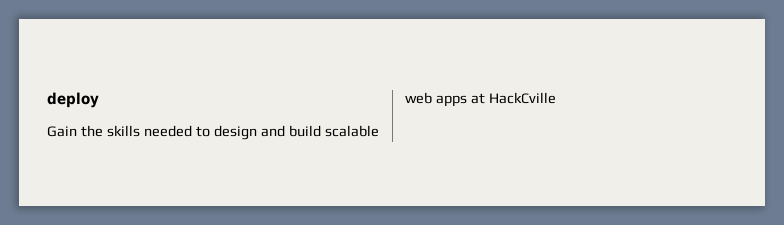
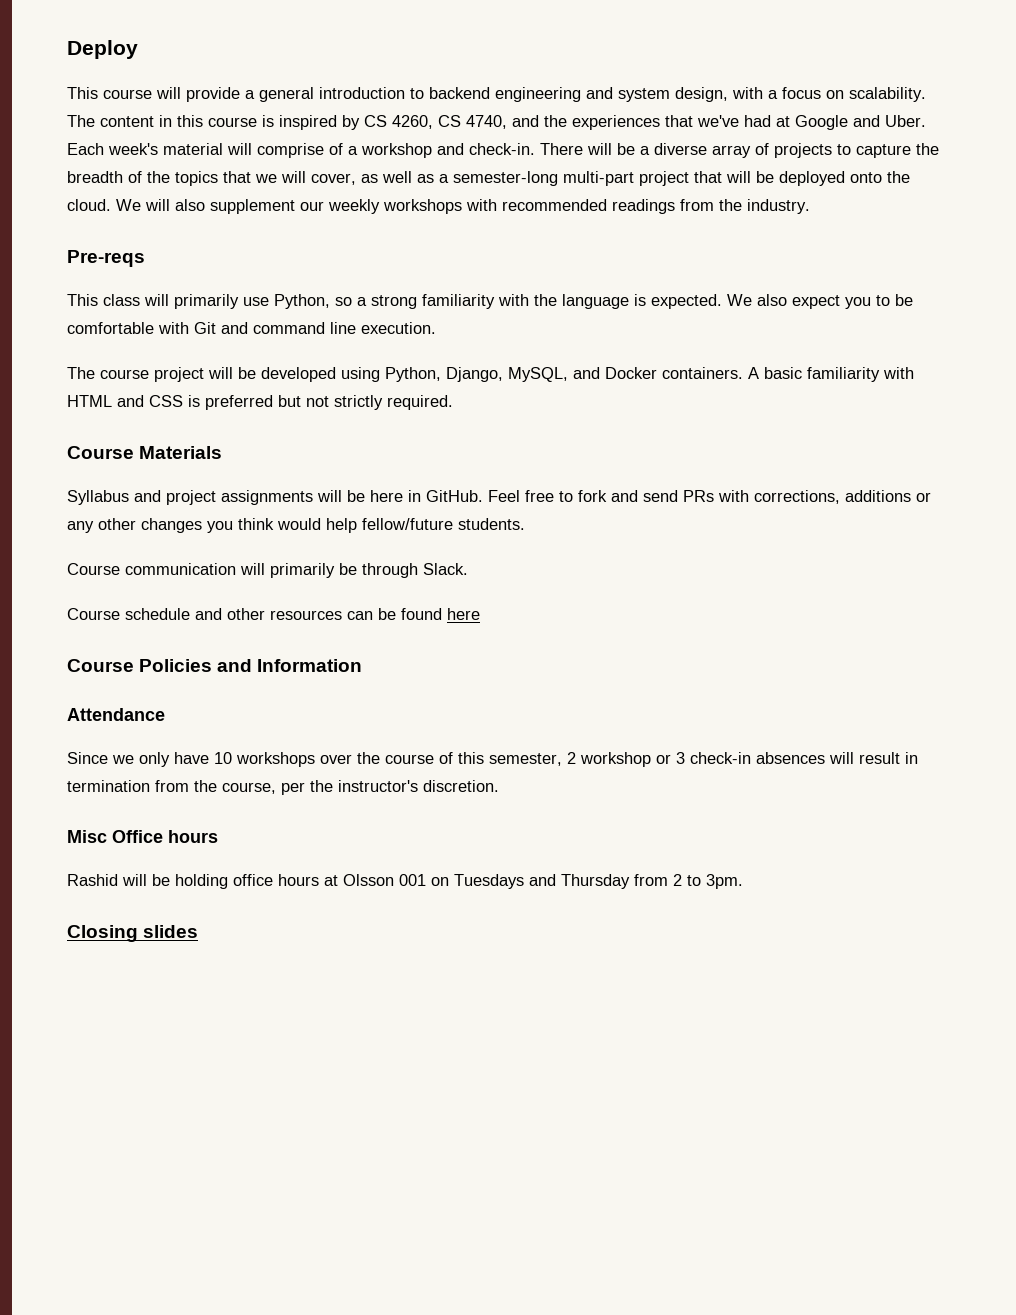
- deploy
- Gain the skills needed to design and build scalable web apps at HackCville
+ Deploy
+ This course will provide a general introduction to backend engineering and system design, with a focus on scalability. The content in this course is inspired by CS 4260, CS 4740, and the experiences that we've had at Google and Uber. Each week's material will comprise of a workshop and check-in. There will be a diverse array of projects to capture the breadth of the topics that we will cover, as well as a semester-long multi-part project that will be deployed onto the cloud. We will also supplement our weekly workshops with recommended readings from the industry.
+ Pre-reqs
+ This class will primarily use Python, so a strong familiarity with the language is expected. We also expect you to be comfortable with Git and command line execution.
+ The course project will be developed using Python, Django, MySQL, and Docker containers. A basic familiarity with HTML and CSS is preferred but not strictly required.
+ Course Materials
+ Syllabus and project assignments will be here in GitHub. Feel free to fork and send PRs with corrections, additions or any other changes you think would help fellow/future students.
+ Course communication will primarily be through Slack.
+ Course schedule and other resources can be found here
+ Course Policies and Information
+ Attendance
+ Since we only have 10 workshops over the course of this semester, 2 workshop or 3 check-in absences will result in termination from the course, per the instructor's discretion.
+ Misc Office hours
+ Rashid will be holding office hours at Olsson 001 on Tuesdays and Thursday from 2 to 3pm.
+ Closing slides

